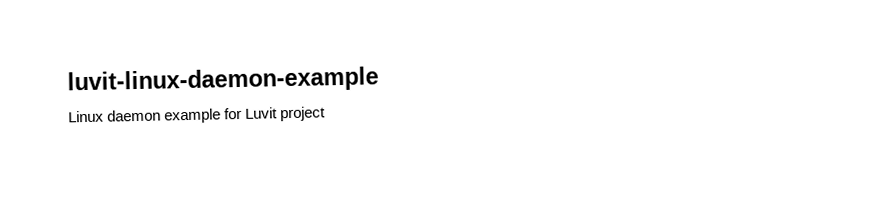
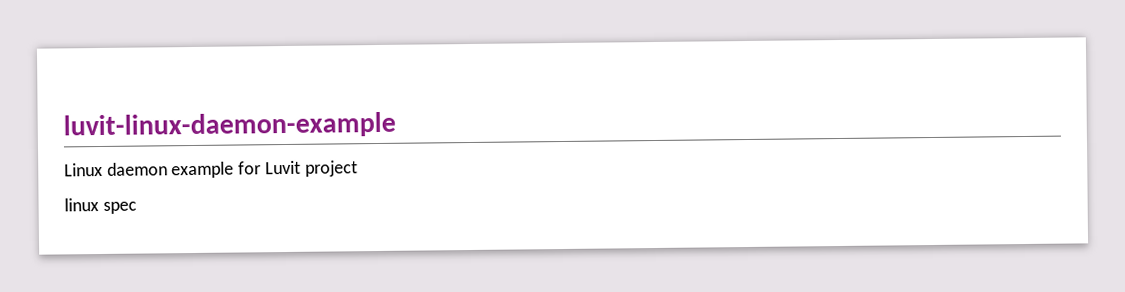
+ linux spec

